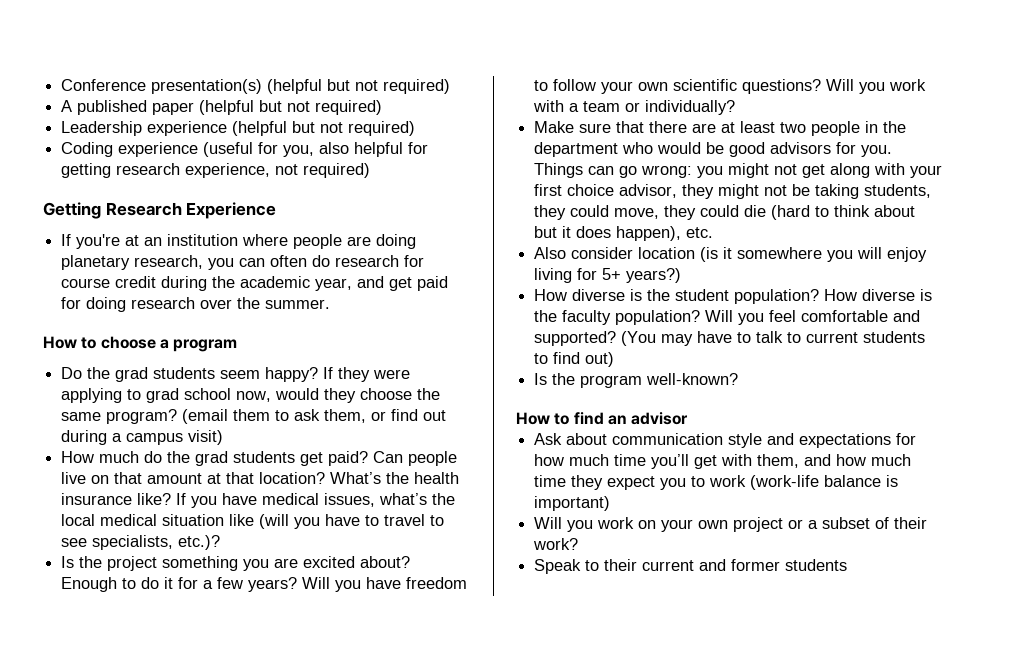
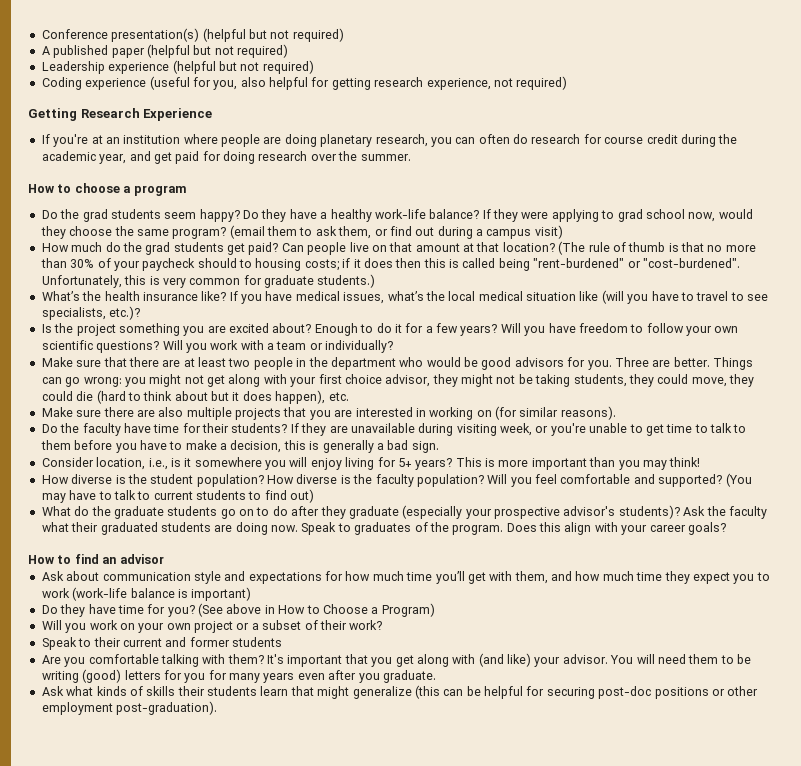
+ Do they have a healthy work-life balance?
- Can people live on that amount at that location? What’s the health insurance like?
+ Can people live on that amount at that location? (The rule of thumb is that no more than 30% of your paycheck should to housing costs; if it does then this is called being "rent-burdened" or "cost-burdened". Unfortunately, this is very common for graduate students.)
+ What’s the health insurance like?
+ Three are better.
- Also consider location (is it somewhere you will enjoy living for 5+ years?)
+ Make sure there are also multiple projects that you are interested in working on (for similar reasons).
+ Do the faculty have time for their students? If they are unavailable during visiting week, or you're unable to get time to talk to them before you have to make a decision, this is generally a bad sign.
+ Consider location, i.e., is it somewhere you will enjoy living for 5+ years? This is more important than you may think!
- Is the program well-known?
+ What do the graduate students go on to do after they graduate (especially your prospective advisor's students)? Ask the faculty what their graduated students are doing now. Speak to graduates of the program. Does this align with your career goals?
+ Do they have time for you? (See above in How to Choose a Program)
+ Are you comfortable talking with them? It's important that you get along with (and like) your advisor. You will need them to be writing (good) letters for you for many years even after you graduate.
+ Ask what kinds of skills their students learn that might generalize (this can be helpful for securing post-doc positions or other employment post-graduation).

